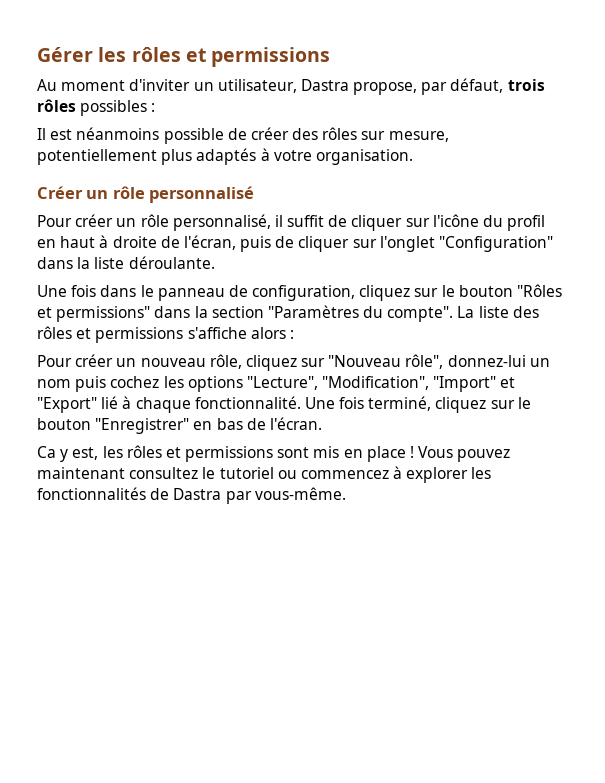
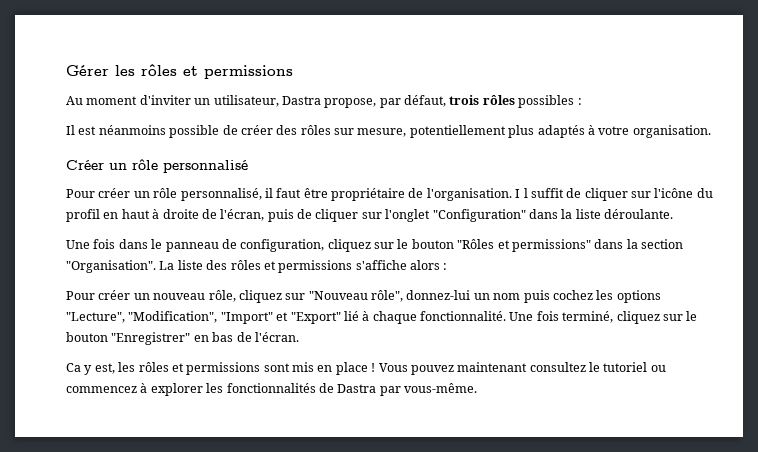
- Pour créer un rôle personnalisé, il suffit de cliquer sur l'icône du profil en haut à droite de l'écran, puis de cliquer sur l'onglet "Configuration" dans la liste déroulante.
+ Pour créer un rôle personnalisé, il faut être propriétaire de l'organisation. I l suffit de cliquer sur l'icône du profil en haut à droite de l'écran, puis de cliquer sur l'onglet "Configuration" dans la liste déroulante.
- Une fois dans le panneau de configuration, cliquez sur le bouton "Rôles et permissions" dans la section "Paramètres du compte".
+ Une fois dans le panneau de configuration, cliquez sur le bouton "Rôles et permissions" dans la section "Organisation".

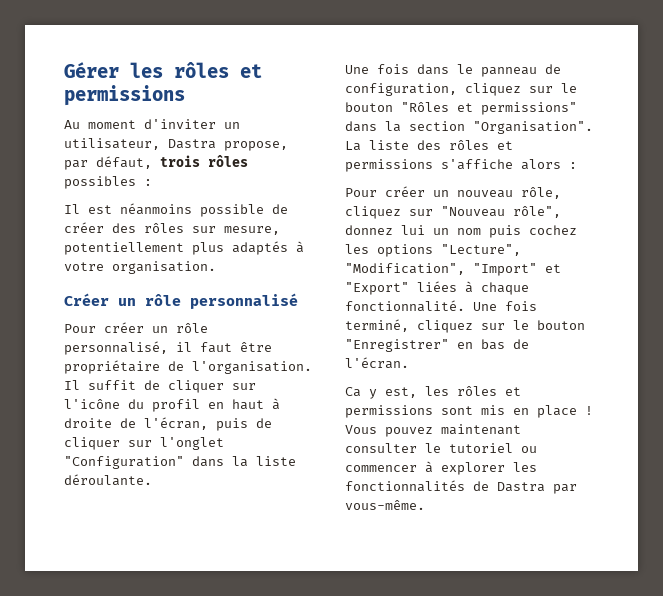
- I l suffit de cliquer sur l'icône du profil en haut à droite de l'écran, puis de cliquer sur l'onglet "Configuration" dans la liste déroulante.
+ Il suffit de cliquer sur l'icône du profil en haut à droite de l'écran, puis de cliquer sur l'onglet "Configuration" dans la liste déroulante.
- Pour créer un nouveau rôle, cliquez sur "Nouveau rôle", donnez-lui un nom puis cochez les options "Lecture", "Modification", "Import" et "Export" lié à chaque fonctionnalité.
+ Pour créer un nouveau rôle, cliquez sur "Nouveau rôle", donnez lui un nom puis cochez les options "Lecture", "Modification", "Import" et "Export" liées à chaque fonctionnalité.
- Vous pouvez maintenant consultez le tutoriel ou commencez à explorer les fonctionnalités de Dastra par vous-même.
+ Vous pouvez maintenant consulter le tutoriel ou commencer à explorer les fonctionnalités de Dastra par vous-même.

